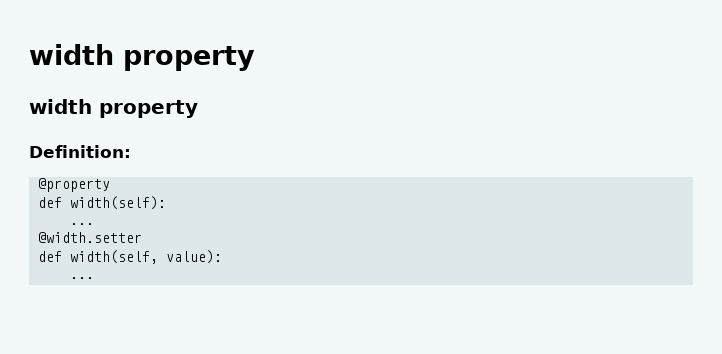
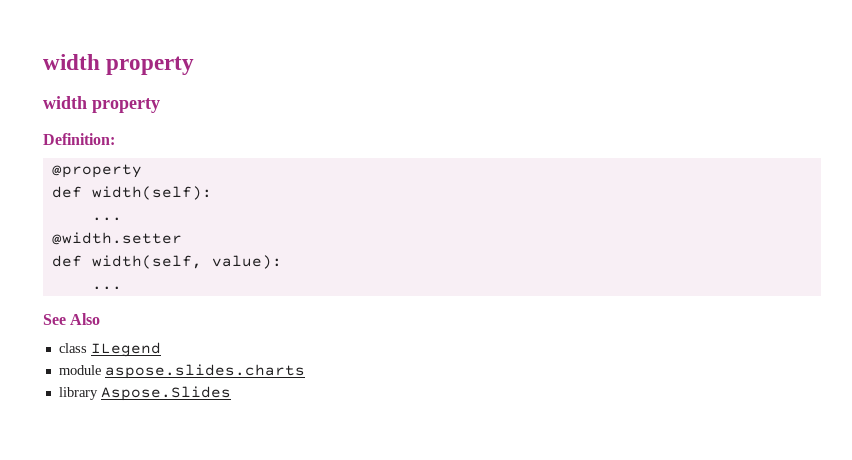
+ See Also
+ class ILegend
+ module aspose.slides.charts
+ library Aspose.Slides

